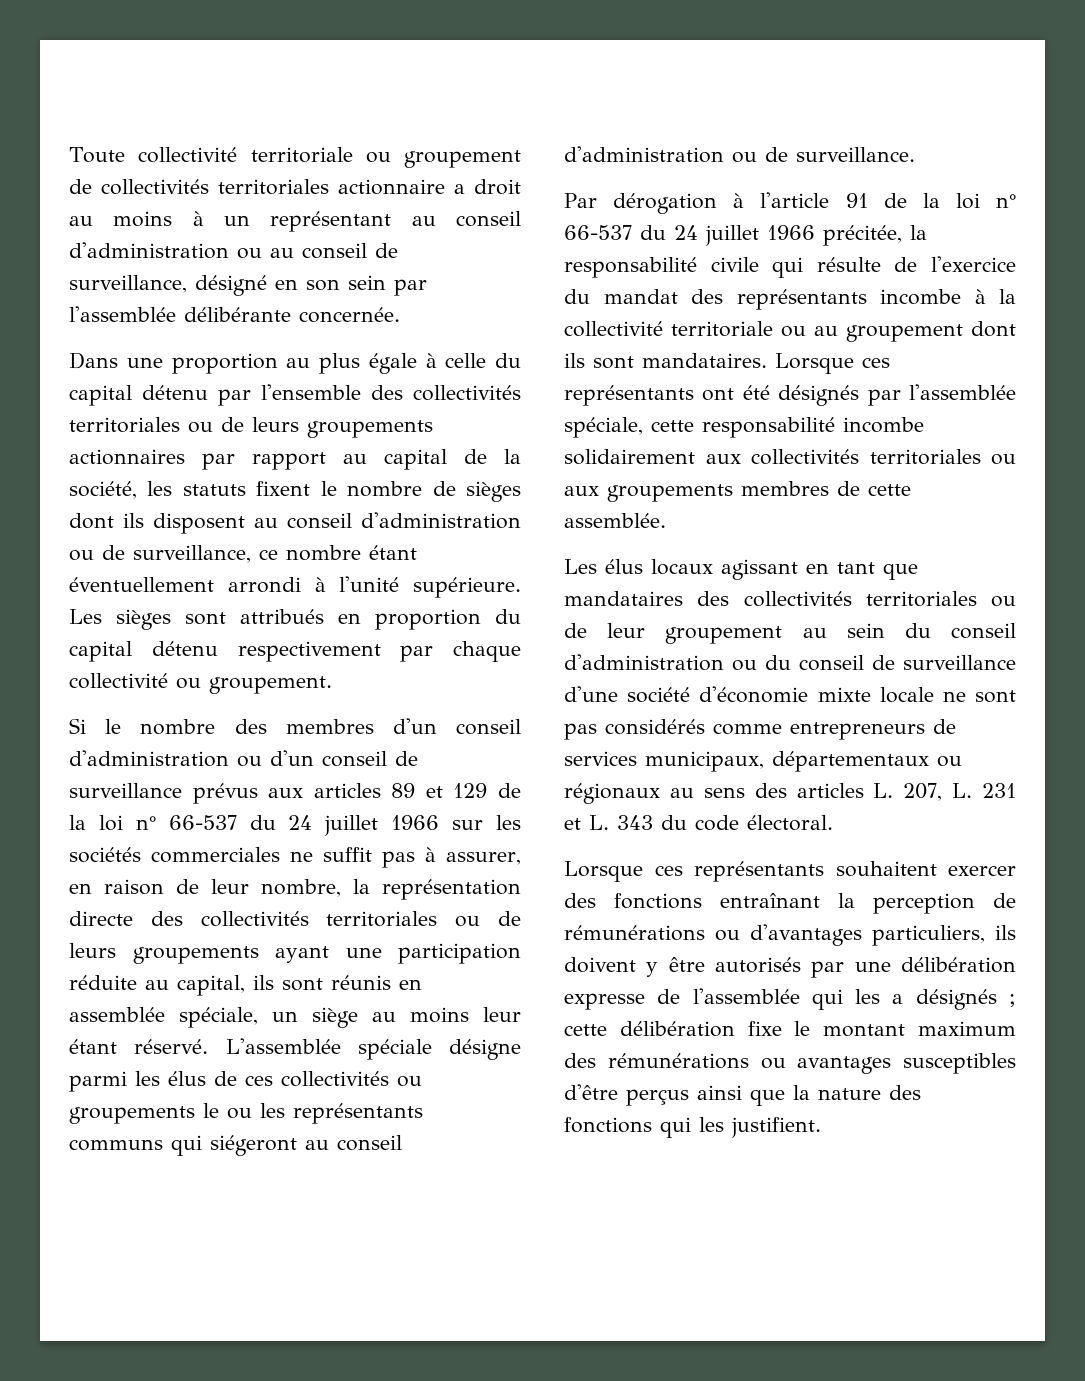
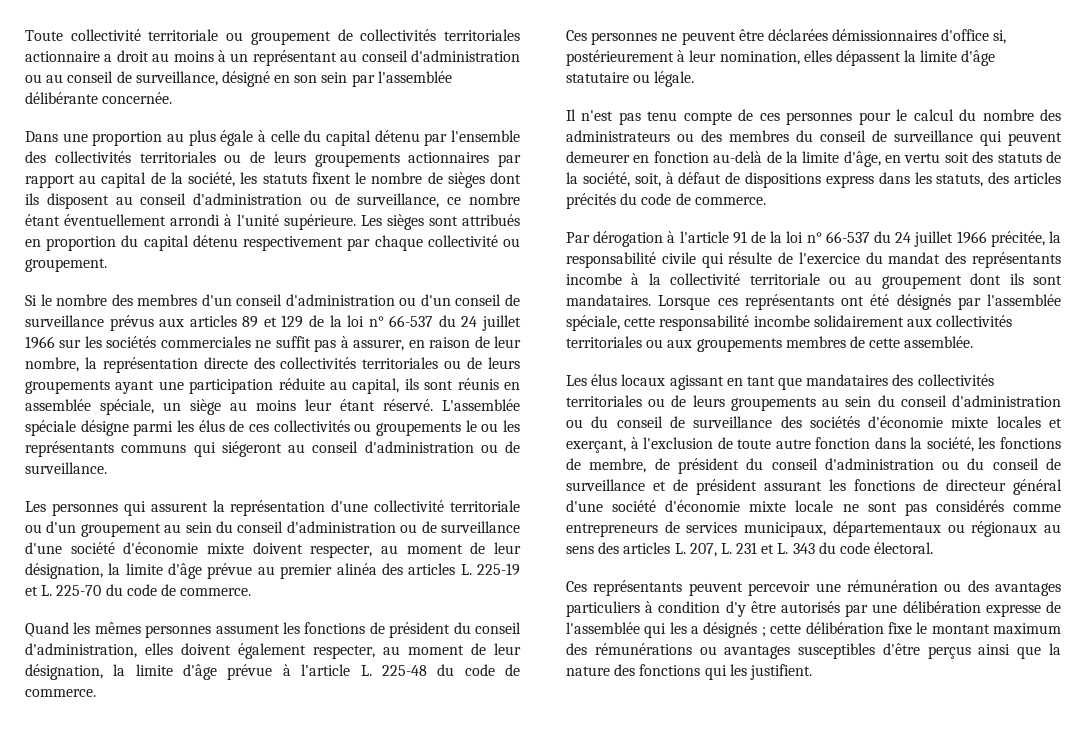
+ Les personnes qui assurent la représentation d'une collectivité territoriale ou d'un groupement au sein du conseil d'administration ou de surveillance d'une société d'économie mixte doivent respecter, au moment de leur désignation, la limite d'âge prévue au premier alinéa des articles L. 225-19 et L. 225-70 du code de commerce.
+ Quand les mêmes personnes assument les fonctions de président du conseil d'administration, elles doivent également respecter, au moment de leur désignation, la limite d'âge prévue à l'article L. 225-48 du code de commerce.
+ Ces personnes ne peuvent être déclarées démissionnaires d'office si, postérieurement à leur nomination, elles dépassent la limite d'âge statutaire ou légale.
+ Il n'est pas tenu compte de ces personnes pour le calcul du nombre des administrateurs ou des membres du conseil de surveillance qui peuvent demeurer en fonction au-delà de la limite d'âge, en vertu soit des statuts de la société, soit, à défaut de dispositions express dans les statuts, des articles précités du code de commerce.
- Les élus locaux agissant en tant que mandataires des collectivités territoriales ou de leur groupement au sein du conseil d'administration ou du conseil de surveillance d'une société d'économie mixte locale ne sont pas considérés comme entrepreneurs de services municipaux, départementaux ou régionaux au sens des articles L. 207, L. 231 et L. 343 du code électoral.
+ Les élus locaux agissant en tant que mandataires des collectivités territoriales ou de leurs groupements au sein du conseil d'administration ou du conseil de surveillance des sociétés d'économie mixte locales et exerçant, à l'exclusion de toute autre fonction dans la société, les fonctions de membre, de président du conseil d'administration ou du conseil de surveillance et de président assurant les fonctions de directeur général d'une société d'économie mixte locale ne sont pas considérés comme entrepreneurs de services municipaux, départementaux ou régionaux au sens des articles L. 207, L. 231 et L. 343 du code électoral.
- Lorsque ces représentants souhaitent exercer des fonctions entraînant la perception de rémunérations ou d'avantages particuliers, ils doivent y être autorisés par une délibération expresse de l'assemblée qui les a désignés ; cette délibération fixe le montant maximum des rémunérations ou avantages susceptibles d'être perçus ainsi que la nature des fonctions qui les justifient.
+ Ces représentants peuvent percevoir une rémunération ou des avantages particuliers à condition d'y être autorisés par une délibération expresse de l'assemblée qui les a désignés ; cette délibération fixe le montant maximum des rémunérations ou avantages susceptibles d'être perçus ainsi que la nature des fonctions qui les justifient.

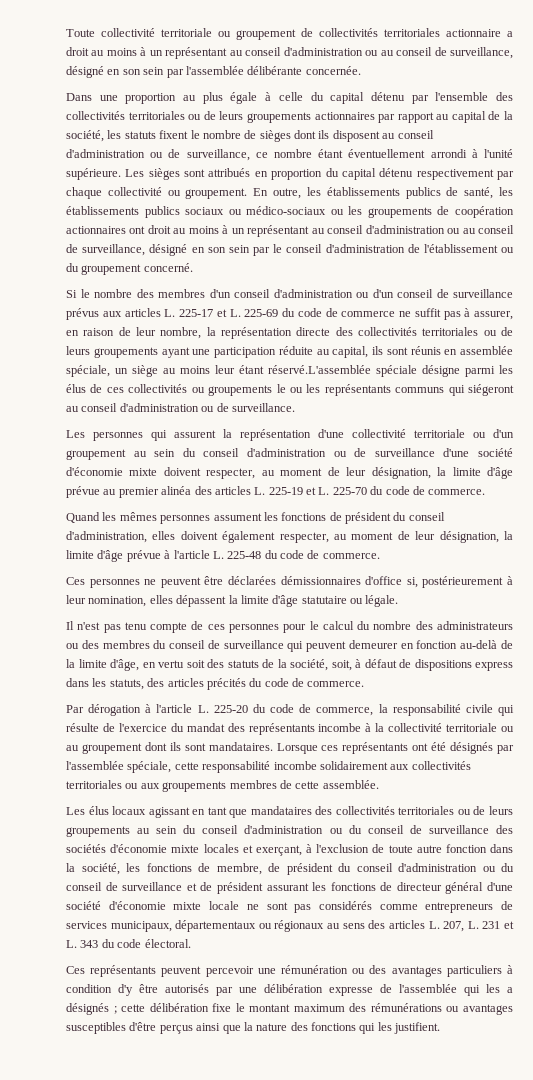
+ En outre, les établissements publics de santé, les établissements publics sociaux ou médico-sociaux ou les groupements de coopération actionnaires ont droit au moins à un représentant au conseil d'administration ou au conseil de surveillance, désigné en son sein par le conseil d'administration de l'établissement ou du groupement concerné.
- Si le nombre des membres d'un conseil d'administration ou d'un conseil de surveillance prévus aux articles 89 et 129 de la loi n° 66-537 du 24 juillet 1966 sur les sociétés commerciales ne suffit pas à assurer, en raison de leur nombre, la représentation directe des collectivités territoriales ou de leurs groupements ayant une participation réduite au capital, ils sont réunis en assemblée spéciale, un siège au moins leur étant réservé. L'assemblée spéciale désigne parmi les élus de ces collectivités ou groupements le ou les représentants communs qui siégeront au conseil d'administration ou de surveillance.
+ Si le nombre des membres d'un conseil d'administration ou d'un conseil de surveillance prévus aux articles L. 225-17 et L. 225-69 du code de commerce ne suffit pas à assurer, en raison de leur nombre, la représentation directe des collectivités territoriales ou de leurs groupements ayant une participation réduite au capital, ils sont réunis en assemblée spéciale, un siège au moins leur étant réservé.L'assemblée spéciale désigne parmi les élus de ces collectivités ou groupements le ou les représentants communs qui siégeront au conseil d'administration ou de surveillance.
- Par dérogation à l'article 91 de la loi n° 66-537 du 24 juillet 1966 précitée, la responsabilité civile qui résulte de l'exercice du mandat des représentants incombe à la collectivité territoriale ou au groupement dont ils sont mandataires.
+ Par dérogation à l'article L. 225-20 du code de commerce, la responsabilité civile qui résulte de l'exercice du mandat des représentants incombe à la collectivité territoriale ou au groupement dont ils sont mandataires.

